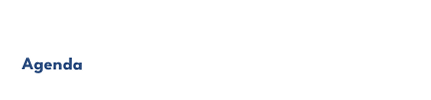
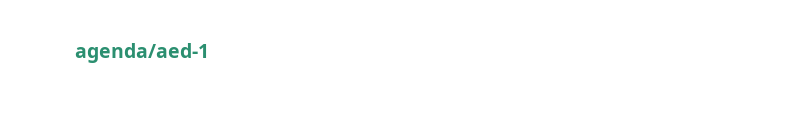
- Agenda
+ agenda/aed-1

